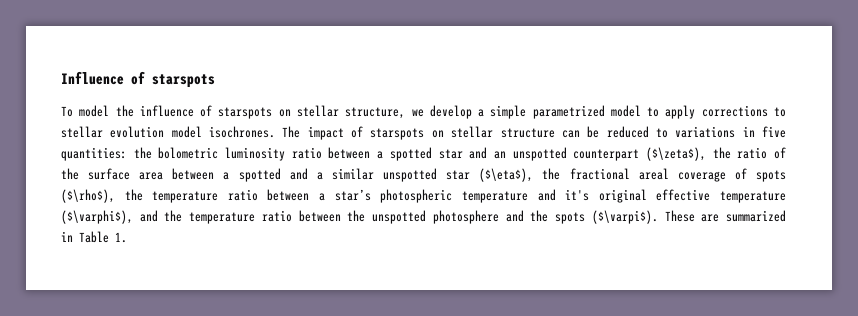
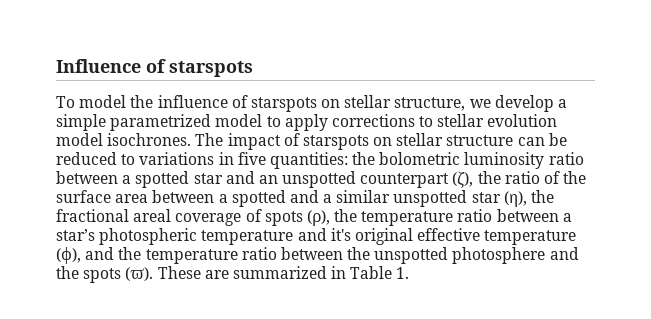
- the bolometric luminosity ratio between a spotted star and an unspotted counterpart ($\zeta$), the ratio of the surface area between a spotted and a similar unspotted star ($\eta$), the fractional areal coverage of spots ($\rho$), the temperature ratio between a star’s photospheric temperature and it's original effective temperature ($\varphi$), and the temperature ratio between the unspotted photosphere and the spots ($\varpi$).
+ the bolometric luminosity ratio between a spotted star and an unspotted counterpart (ζ), the ratio of the surface area between a spotted and a similar unspotted star (η), the fractional areal coverage of spots (ρ), the temperature ratio between a star’s photospheric temperature and it's original effective temperature (ϕ), and the temperature ratio between the unspotted photosphere and the spots (ϖ).

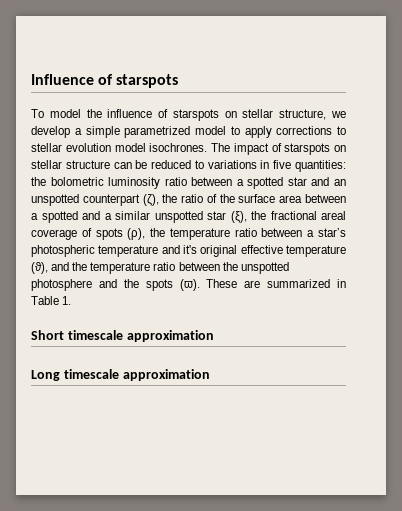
- the bolometric luminosity ratio between a spotted star and an unspotted counterpart (ζ), the ratio of the surface area between a spotted and a similar unspotted star (η), the fractional areal coverage of spots (ρ), the temperature ratio between a star’s photospheric temperature and it's original effective temperature (ϕ), and the temperature ratio between the unspotted photosphere and the spots (ϖ).
+ the bolometric luminosity ratio between a spotted star and an unspotted counterpart (ζ), the ratio of the surface area between a spotted and a similar unspotted star (ξ), the fractional areal coverage of spots (ρ), the temperature ratio between a star’s photospheric temperature and it's original effective temperature (ϑ), and the temperature ratio between the unspotted photosphere and the spots (ϖ).
+ Short timescale approximation
+ Long timescale approximation

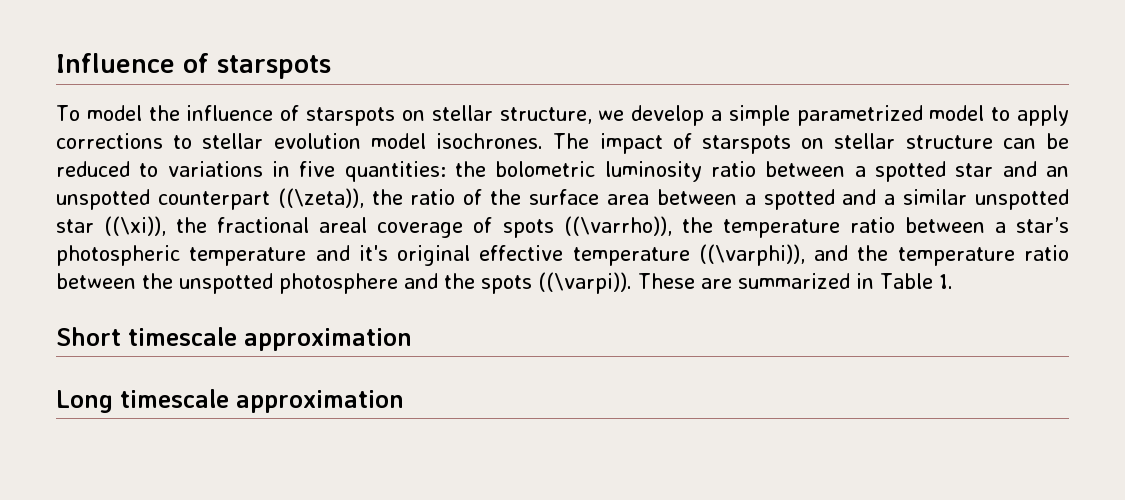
- the bolometric luminosity ratio between a spotted star and an unspotted counterpart (ζ), the ratio of the surface area between a spotted and a similar unspotted star (ξ), the fractional areal coverage of spots (ρ), the temperature ratio between a star’s photospheric temperature and it's original effective temperature (ϑ), and the temperature ratio between the unspotted photosphere and the spots (ϖ).
+ the bolometric luminosity ratio between a spotted star and an unspotted counterpart ((\zeta)), the ratio of the surface area between a spotted and a similar unspotted star ((\xi)), the fractional areal coverage of spots ((\varrho)), the temperature ratio between a star’s photospheric temperature and it's original effective temperature ((\varphi)), and the temperature ratio between the unspotted photosphere and the spots ((\varpi)).

